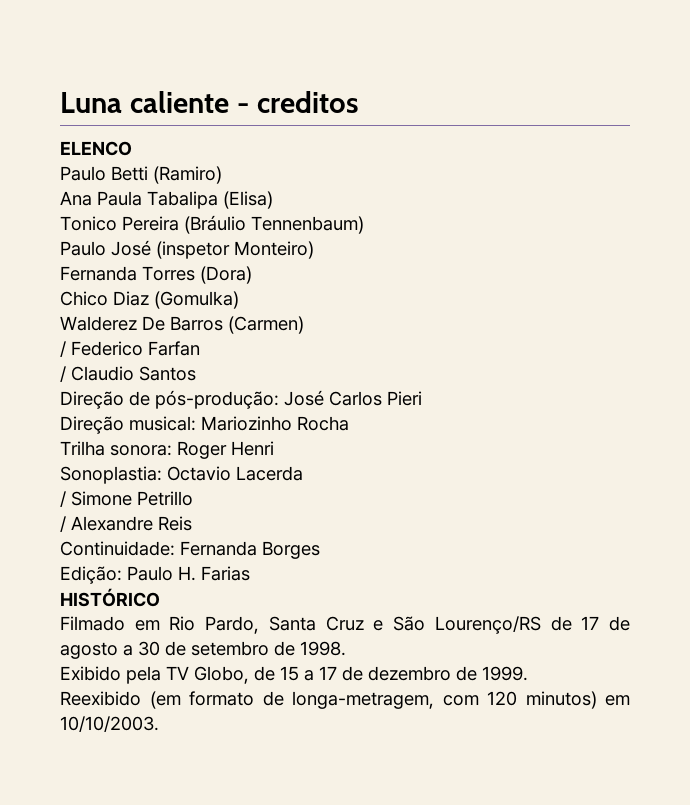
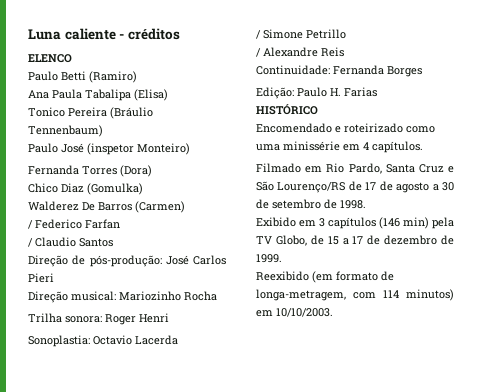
- Luna caliente - creditos
+ Luna caliente - créditos
+ Encomendado e roteirizado como uma minissérie em 4 capítulos.
- Exibido pela TV Globo, de 15 a 17 de dezembro de 1999.
+ Exibido em 3 capítulos (146 min) pela TV Globo, de 15 a 17 de dezembro de 1999.
- Reexibido (em formato de longa-metragem, com 120 minutos) em 10/10/2003.
+ Reexibido (em formato de longa-metragem, com 114 minutos) em 10/10/2003.

